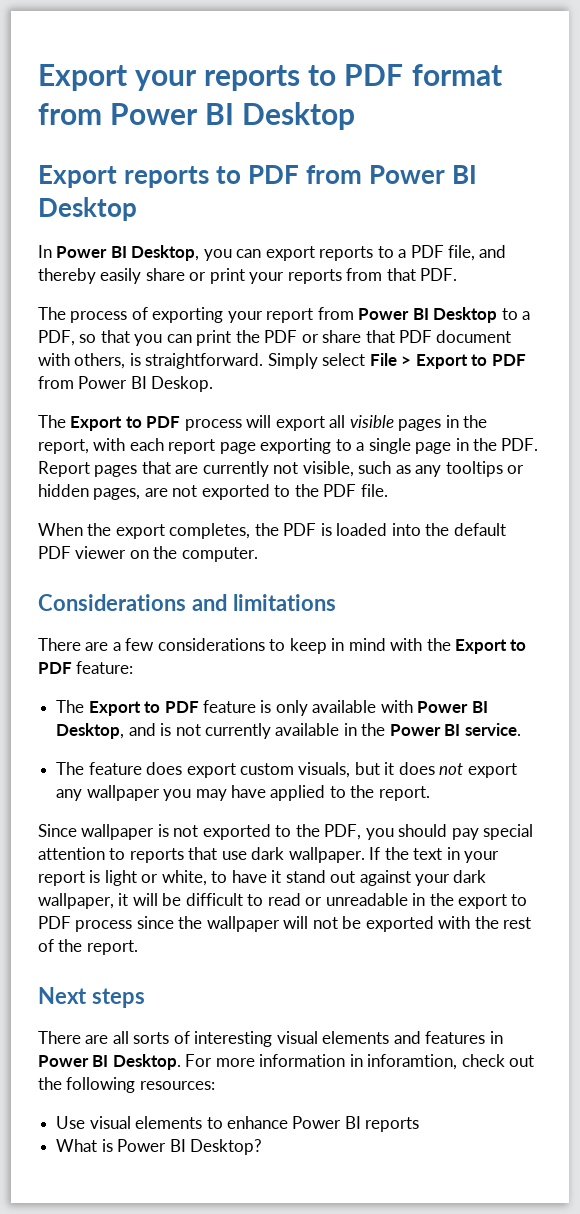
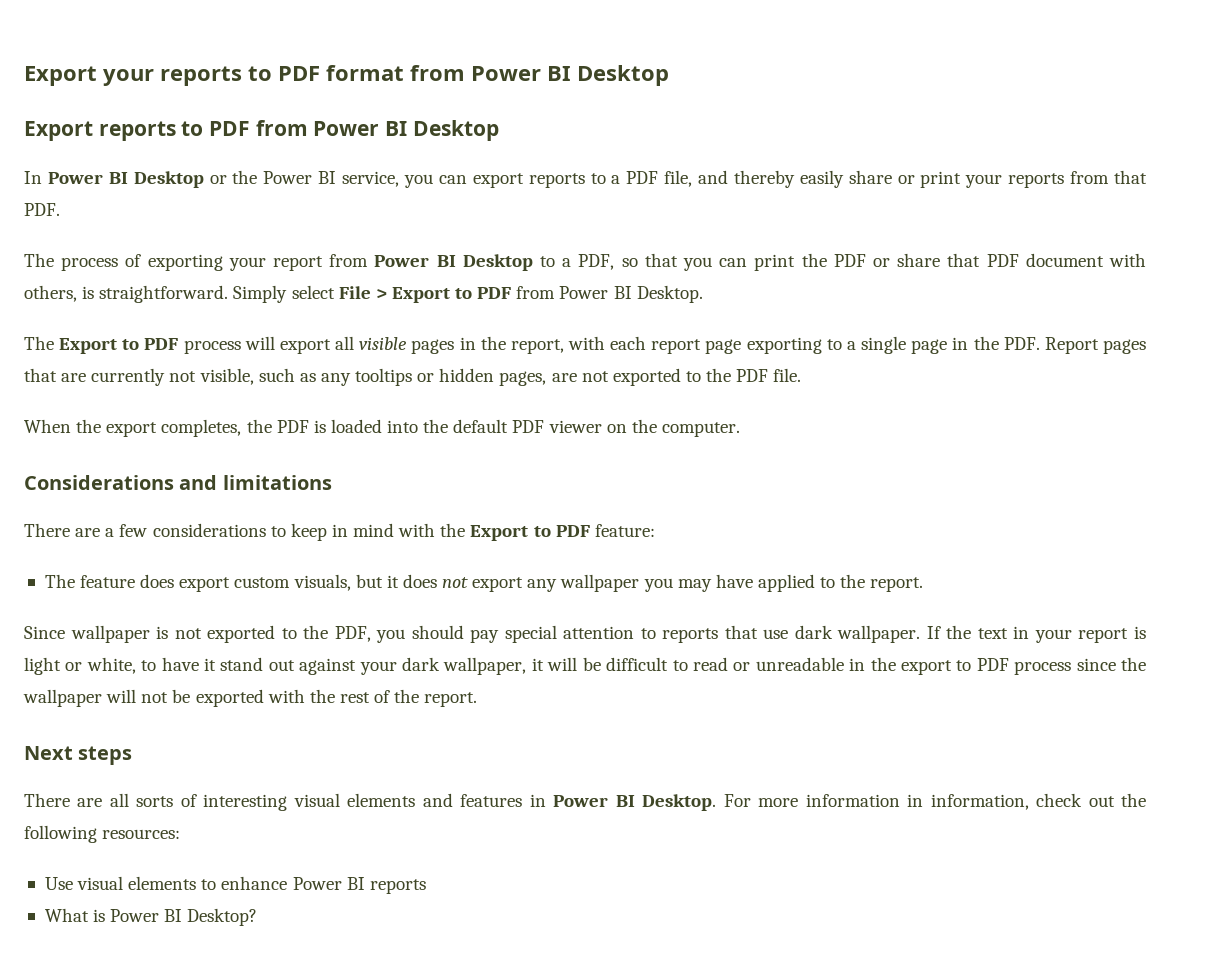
- In Power BI Desktop, you can export reports to a PDF file, and thereby easily share or print your reports from that PDF.
+ In Power BI Desktop or the Power BI service, you can export reports to a PDF file, and thereby easily share or print your reports from that PDF.
- Simply select File > Export to PDF from Power BI Deskop.
+ Simply select File > Export to PDF from Power BI Desktop.
- The Export to PDF feature is only available with Power BI Desktop, and is not currently available in the Power BI service.
- For more information in inforamtion, check out the following resources:
+ For more information in information, check out the following resources:

